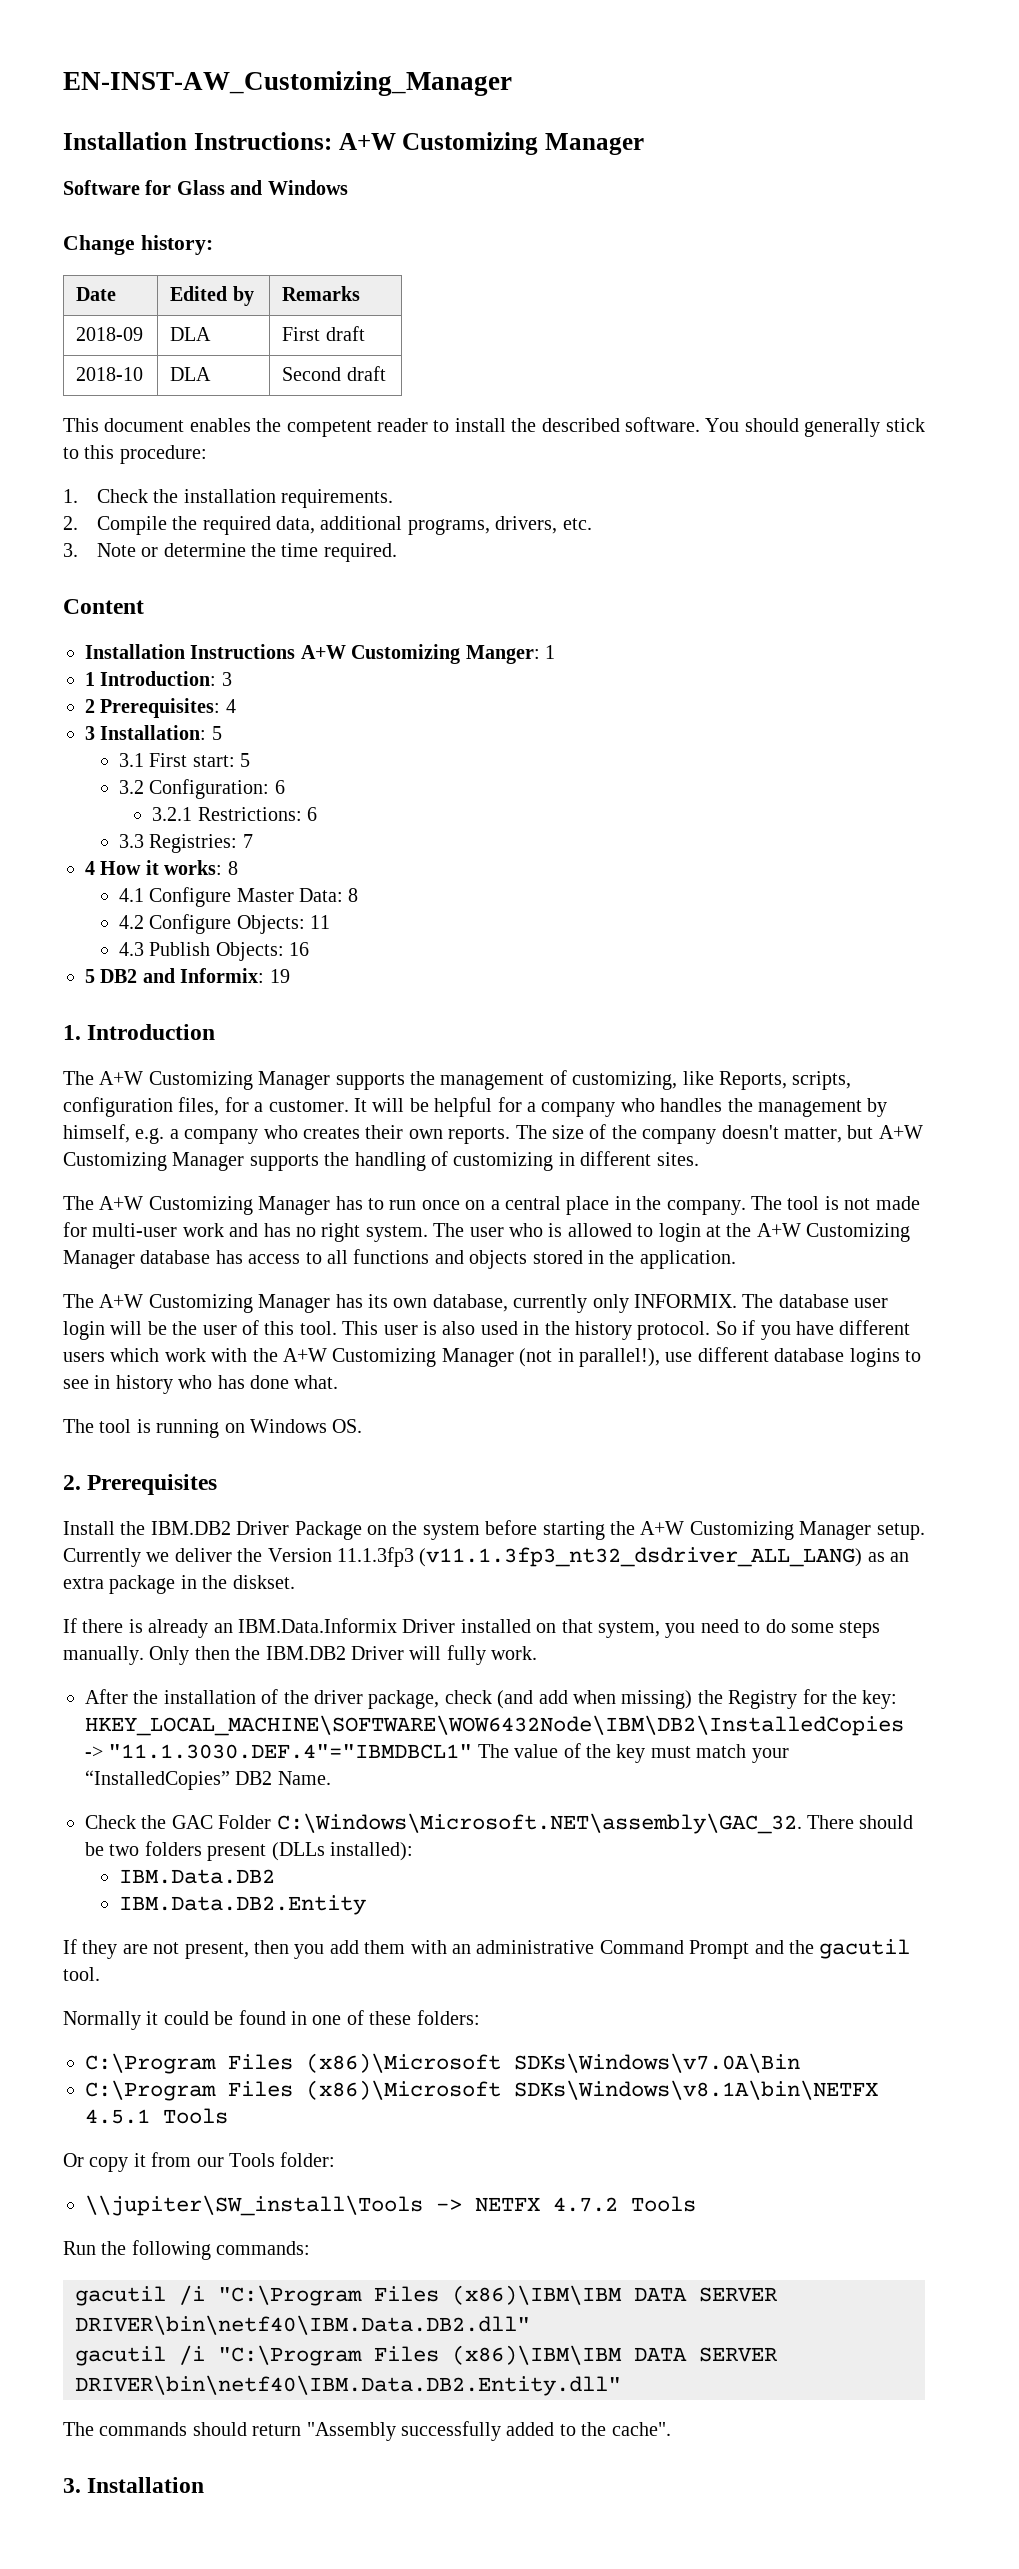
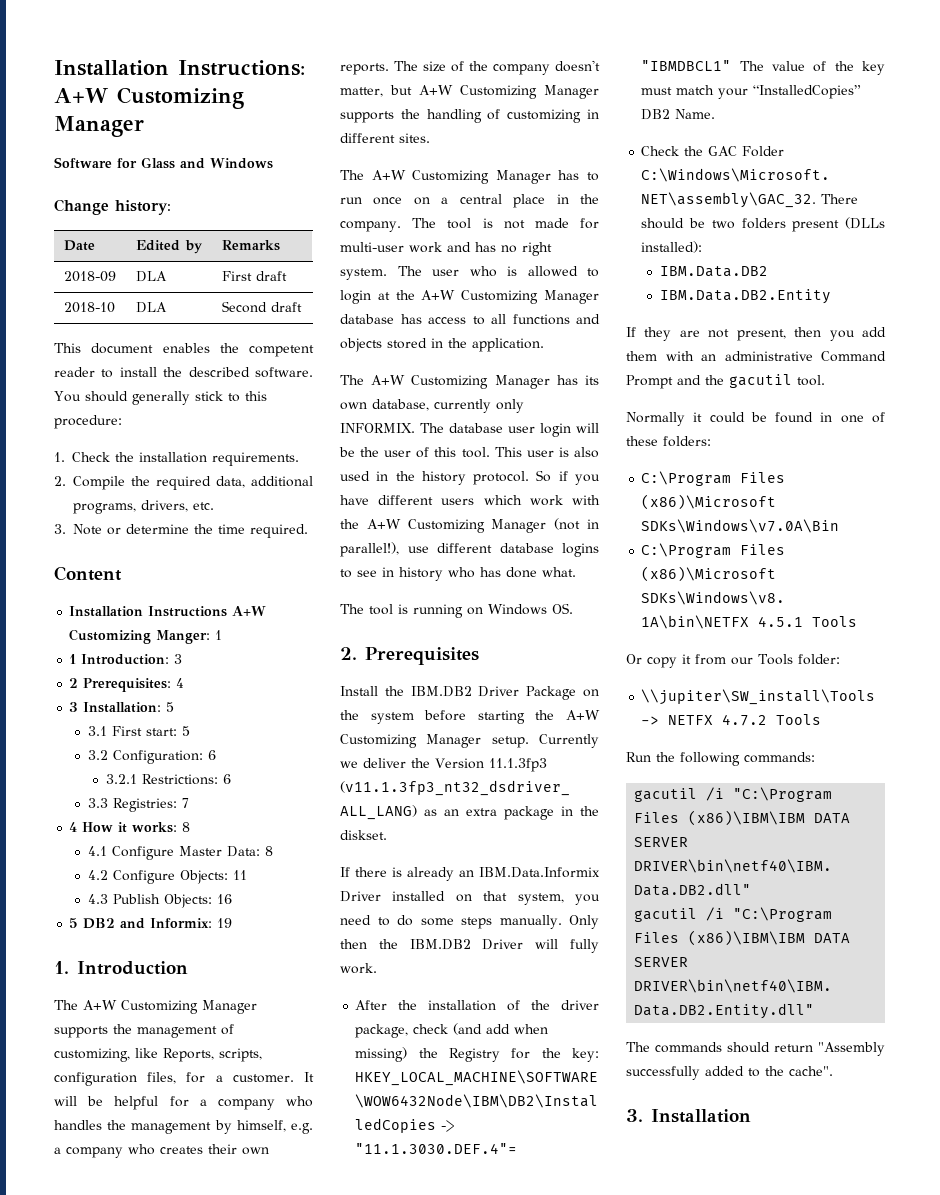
- EN-INST-AW_Customizing_Manager

